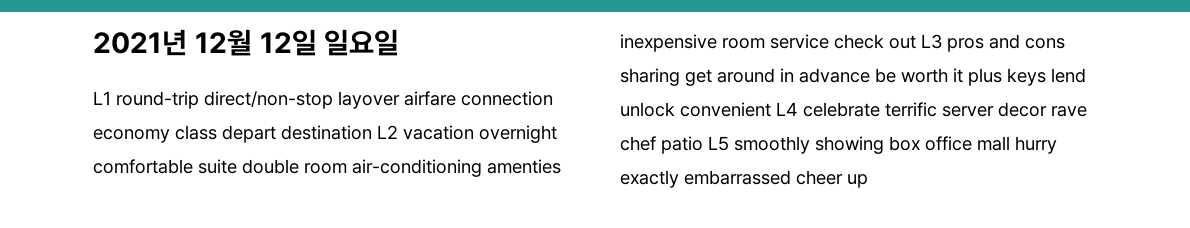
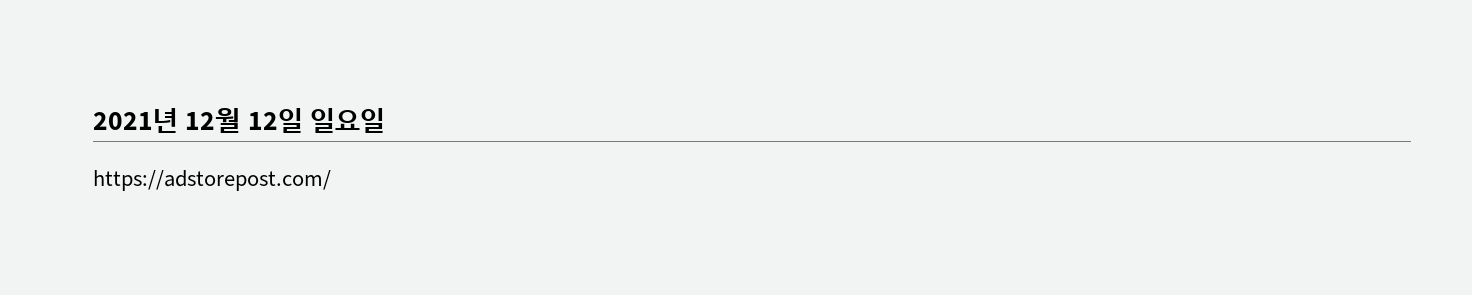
- L1 round-trip direct/non-stop layover airfare connection economy class depart destination L2 vacation overnight comfortable suite double room air-conditioning amenties inexpensive room service check out L3 pros and cons sharing get around in advance be worth it plus keys lend unlock convenient L4 celebrate terrific server decor rave chef patio L5 smoothly showing box office mall hurry exactly embarrassed cheer up
+ https://adstorepost.com/

